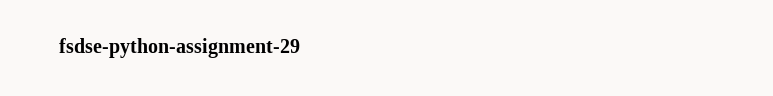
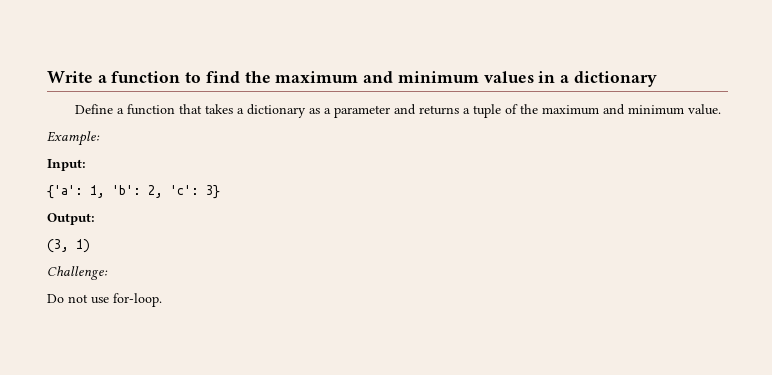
- fsdse-python-assignment-29
+ Write a function to find the maximum and minimum values in a dictionary
+ Define a function that takes a dictionary as a parameter and returns a tuple of the maximum and minimum value.
+ Example:
+ Input:
+ {'a': 1, 'b': 2, 'c': 3}
+ Output:
+ (3, 1)
+ Challenge:
+ Do not use for-loop.

